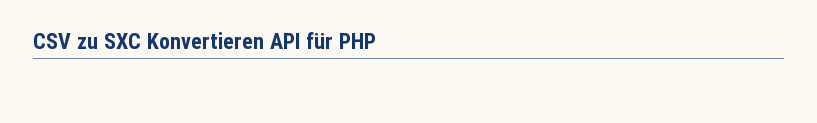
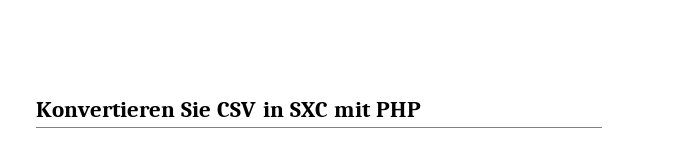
- CSV zu SXC Konvertieren API für PHP
+ Konvertieren Sie CSV in SXC mit PHP

